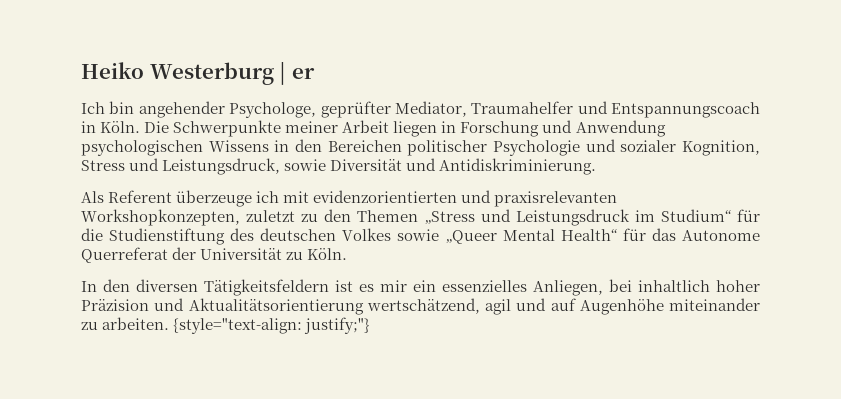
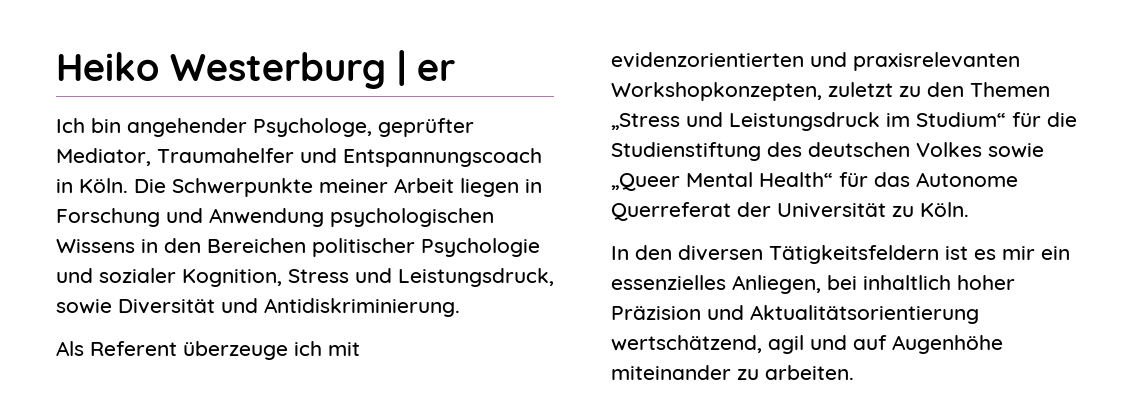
- {style="text-align: justify;"}

